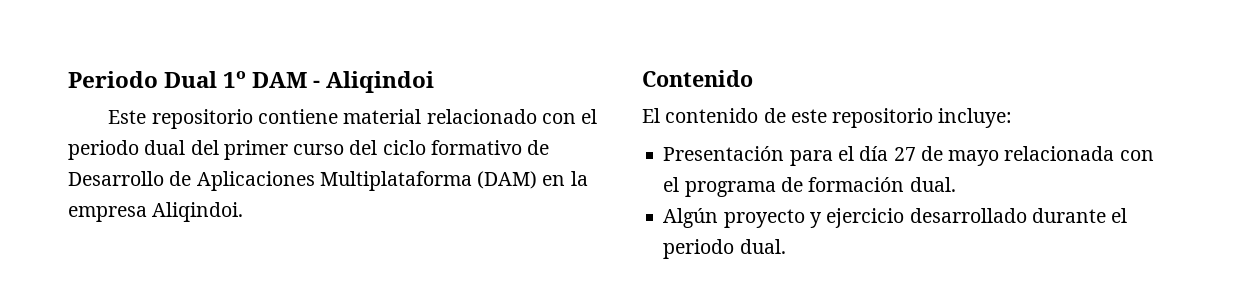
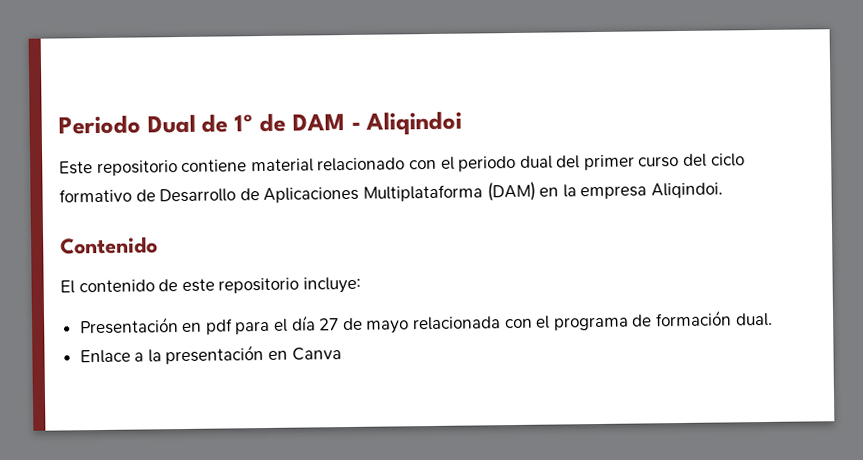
- Periodo Dual 1º DAM - Aliqindoi
+ Periodo Dual de 1º de DAM - Aliqindoi
- Presentación para el día 27 de mayo relacionada con el programa de formación dual.
+ Presentación en pdf para el día 27 de mayo relacionada con el programa de formación dual.
- Algún proyecto y ejercicio desarrollado durante el periodo dual.
+ Enlace a la presentación en Canva

